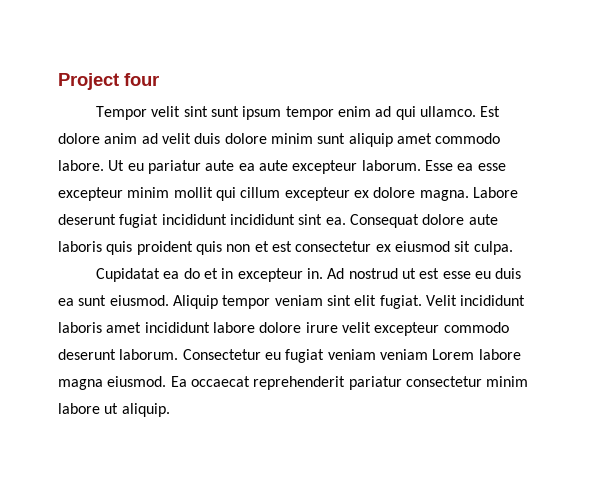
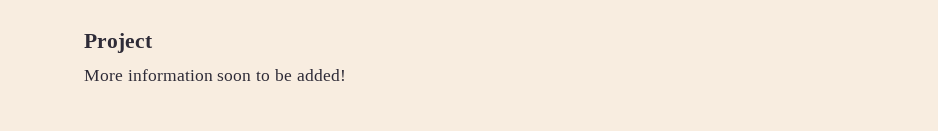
- Project four
- Tempor velit sint sunt ipsum tempor enim ad qui ullamco. Est dolore anim ad velit duis dolore minim sunt aliquip amet commodo labore. Ut eu pariatur aute ea aute excepteur laborum. Esse ea esse excepteur minim mollit qui cillum excepteur ex dolore magna. Labore deserunt fugiat incididunt incididunt sint ea. Consequat dolore aute laboris quis proident quis non et est consectetur ex eiusmod sit culpa.
- Cupidatat ea do et in excepteur in. Ad nostrud ut est esse eu duis ea sunt eiusmod. Aliquip tempor veniam sint elit fugiat. Velit incididunt laboris amet incididunt labore dolore irure velit excepteur commodo deserunt laborum. Consectetur eu fugiat veniam veniam Lorem labore magna eiusmod. Ea occaecat reprehenderit pariatur consectetur minim labore ut aliquip.
+ Project
+ More information soon to be added!

